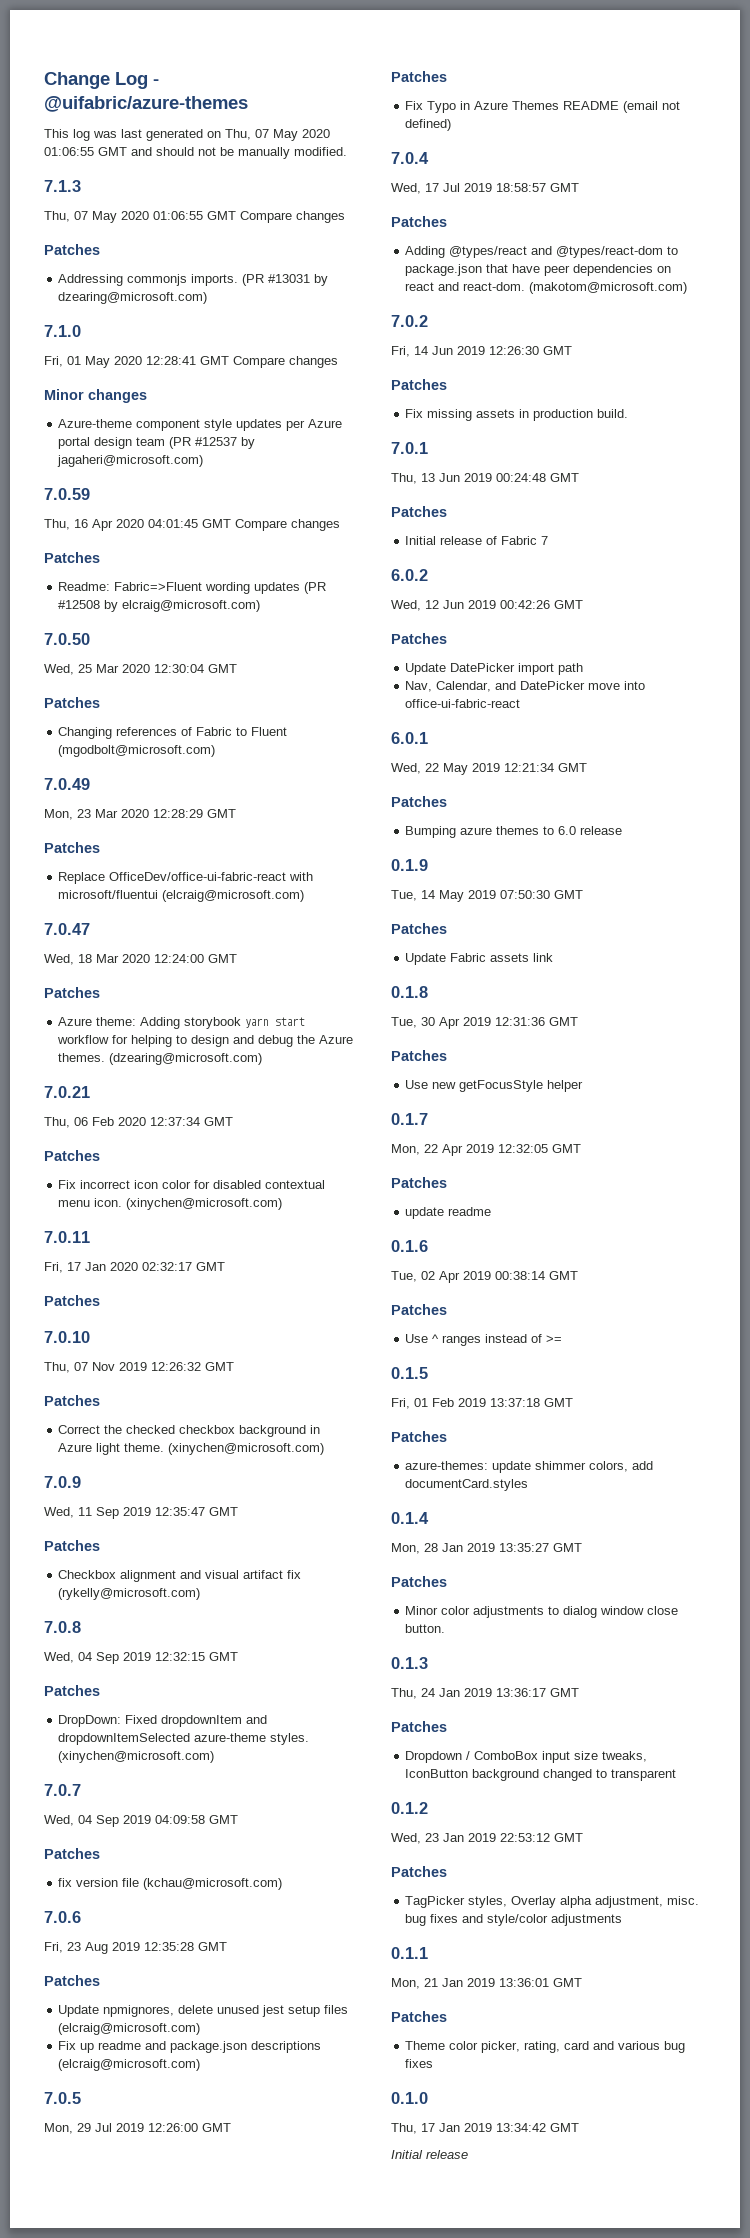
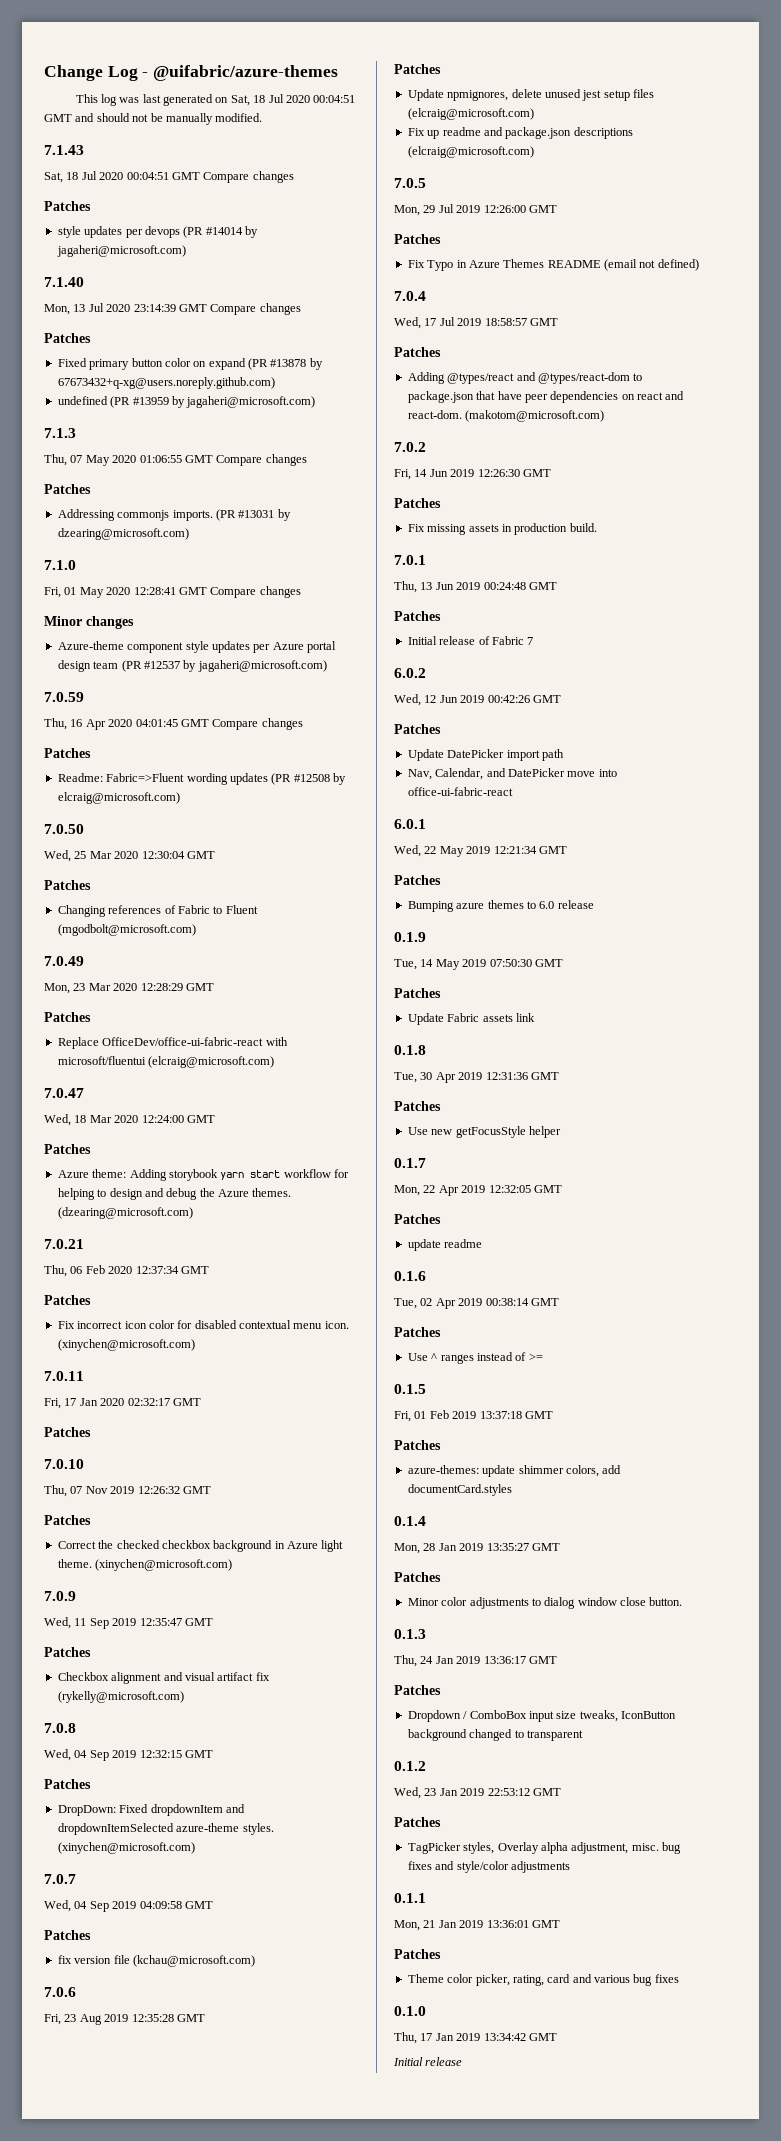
- This log was last generated on Thu, 07 May 2020 01:06:55 GMT and should not be manually modified.
+ This log was last generated on Sat, 18 Jul 2020 00:04:51 GMT and should not be manually modified.
+ 7.1.43
+ Sat, 18 Jul 2020 00:04:51 GMT Compare changes
+ Patches
+ style updates per devops (PR #14014 by jagaheri@microsoft.com)
+ 7.1.40
+ Mon, 13 Jul 2020 23:14:39 GMT Compare changes
+ Patches
+ Fixed primary button color on expand (PR #13878 by 67673432+q-xg@users.noreply.github.com)
+ undefined (PR #13959 by jagaheri@microsoft.com)

